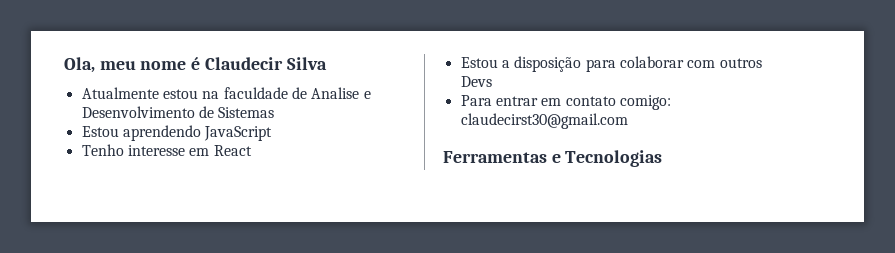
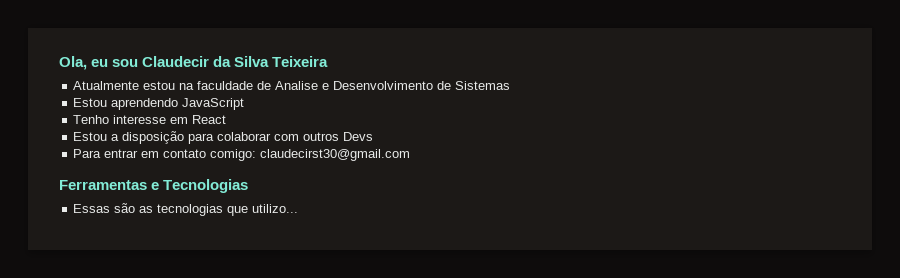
- Ola, meu nome é Claudecir Silva
+ Ola, eu sou Claudecir da Silva Teixeira
+ Essas são as tecnologias que utilizo...

